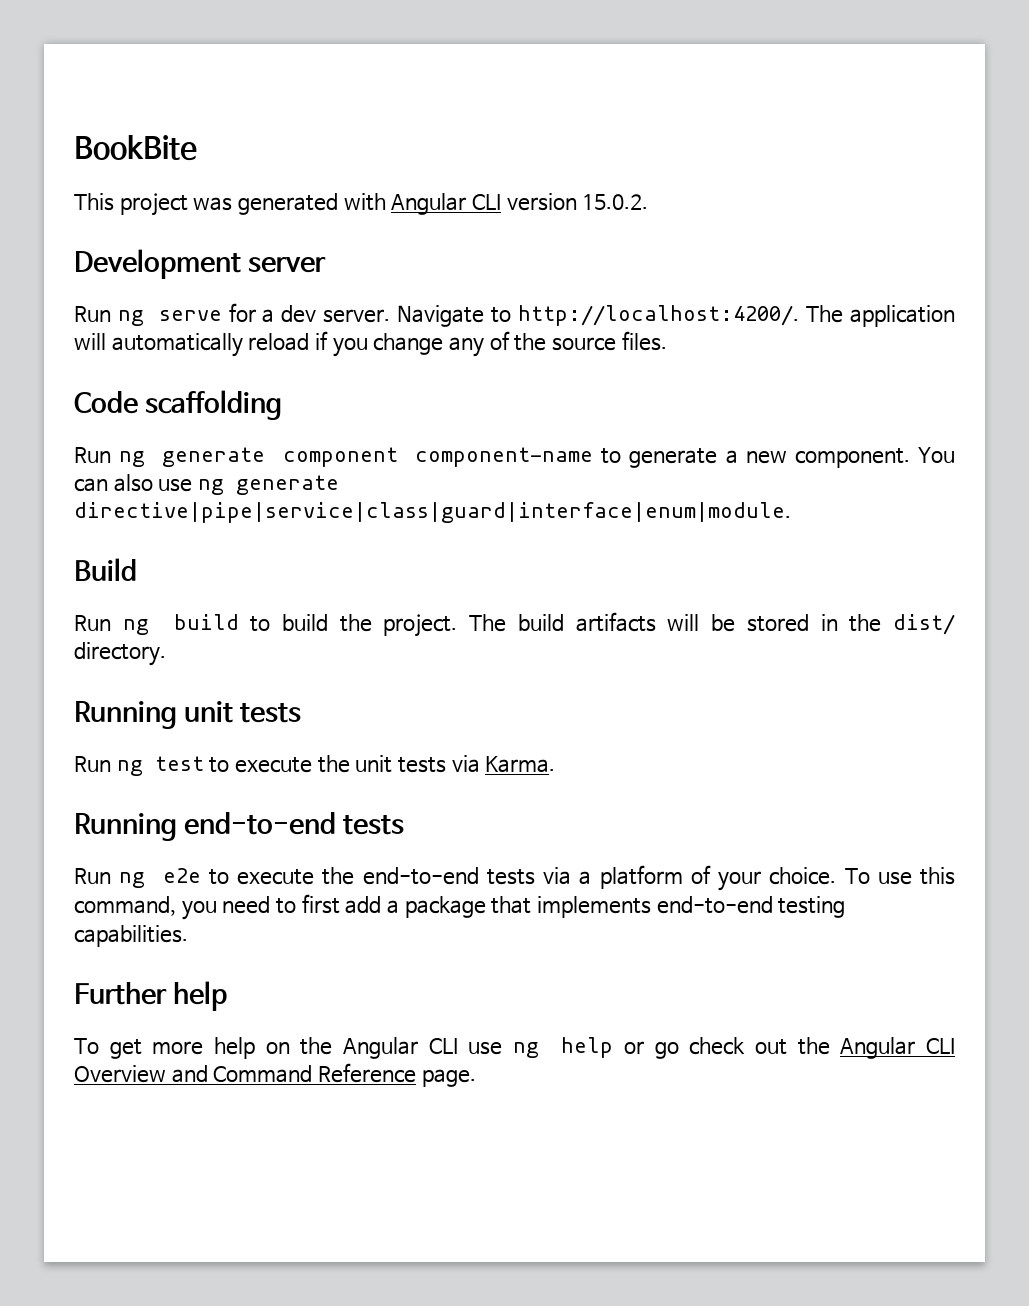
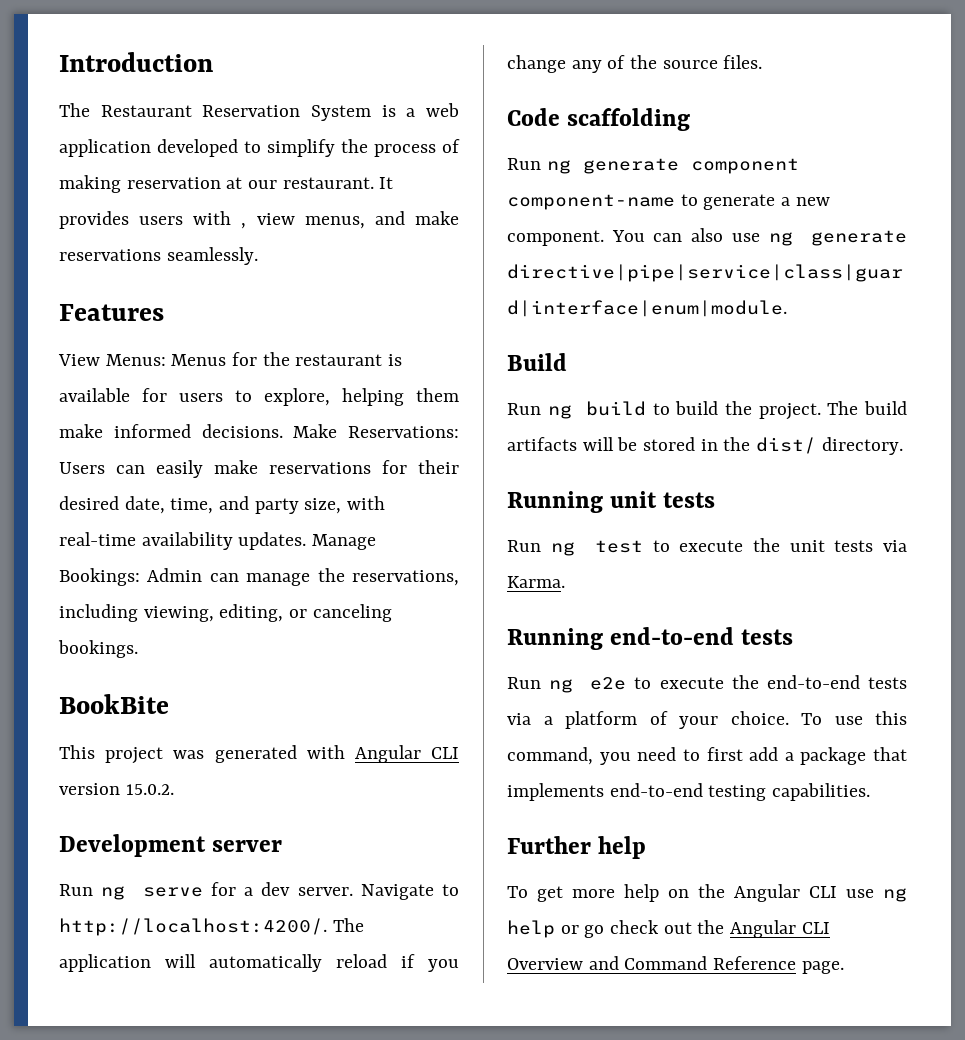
+ Introduction
+ The Restaurant Reservation System is a web application developed to simplify the process of making reservation at our restaurant. It provides users with , view menus, and make reservations seamlessly.
+ Features
+ View Menus: Menus for the restaurant is available for users to explore, helping them make informed decisions. Make Reservations: Users can easily make reservations for their desired date, time, and party size, with real-time availability updates. Manage Bookings: Admin can manage the reservations, including viewing, editing, or canceling bookings.

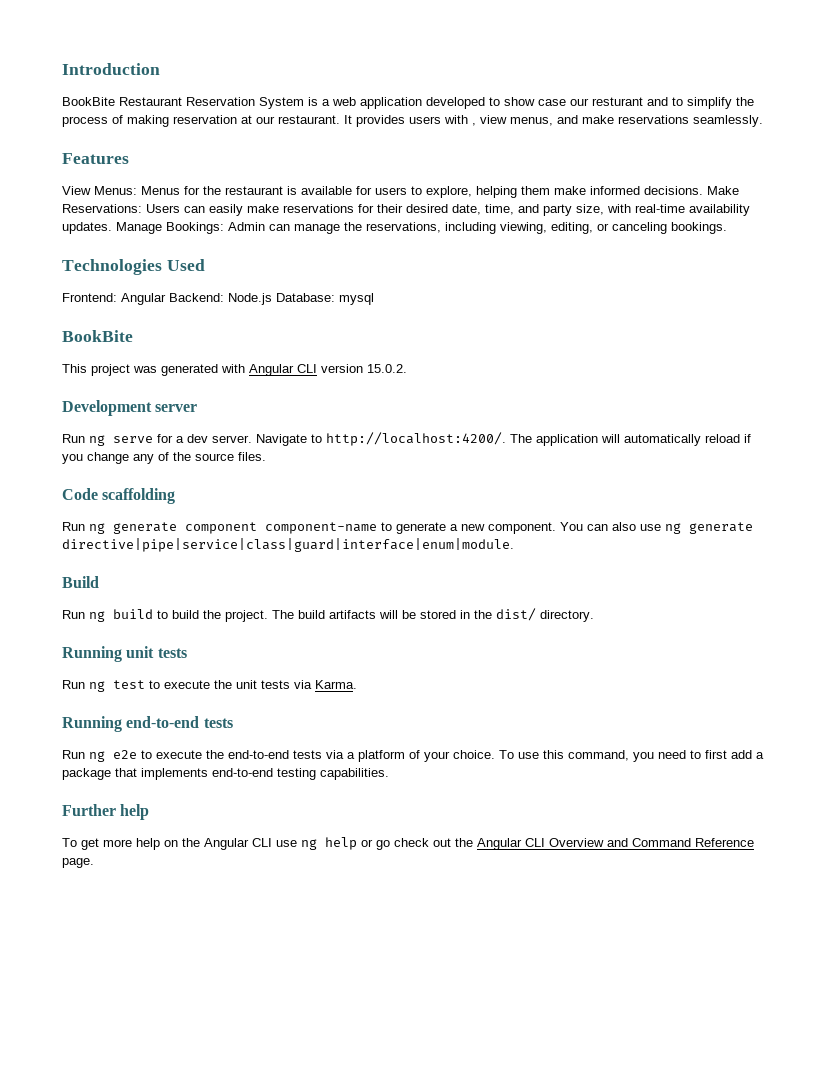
- The Restaurant Reservation System is a web application developed to simplify the process of making reservation at our restaurant.
+ BookBite Restaurant Reservation System is a web application developed to show case our resturant and to simplify the process of making reservation at our restaurant.
+ Technologies Used
+ Frontend: Angular Backend: Node.js Database: mysql

